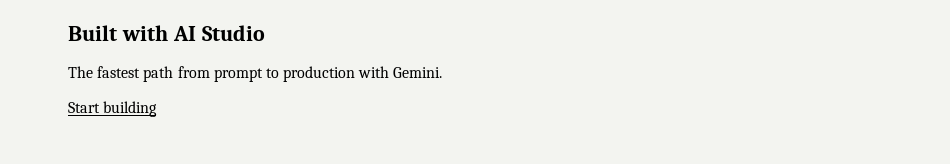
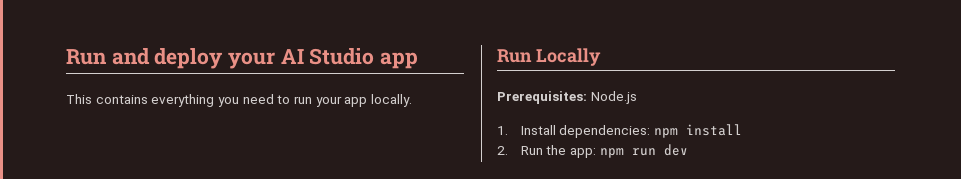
- Built with AI Studio
- The fastest path from prompt to production with Gemini.
- Start building
+ Run and deploy your AI Studio app
+ This contains everything you need to run your app locally.
+ Run Locally
+ Prerequisites: Node.js
+ 1. Install dependencies: npm install
+ 2. Run the app: npm run dev

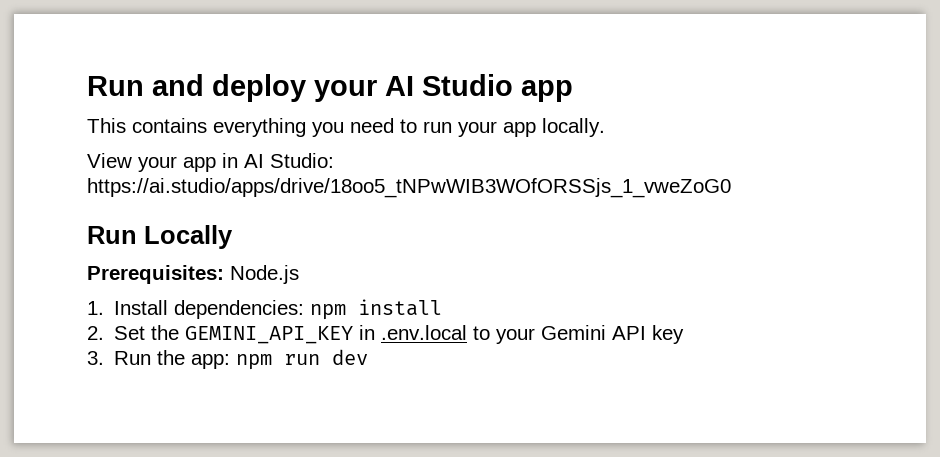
+ View your app in AI Studio: https://ai.studio/apps/drive/18oo5_tNPwWIB3WOfORSSjs_1_vweZoG0
- 2. Run the app: npm run dev
+ 2. Set the GEMINI_API_KEY in .env.local to your Gemini API key
+ 3. Run the app: npm run dev

